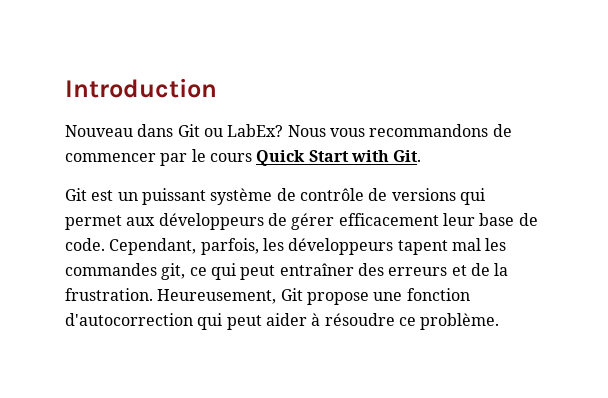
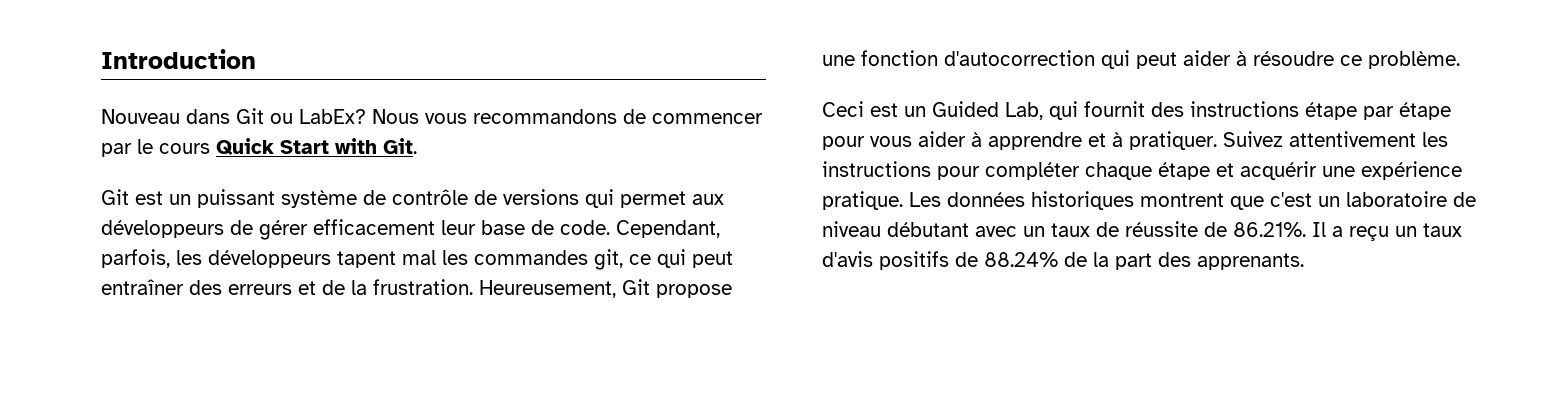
+ Ceci est un Guided Lab, qui fournit des instructions étape par étape pour vous aider à apprendre et à pratiquer. Suivez attentivement les instructions pour compléter chaque étape et acquérir une expérience pratique. Les données historiques montrent que c'est un laboratoire de niveau débutant avec un taux de réussite de 86.21%. Il a reçu un taux d'avis positifs de 88.24% de la part des apprenants.

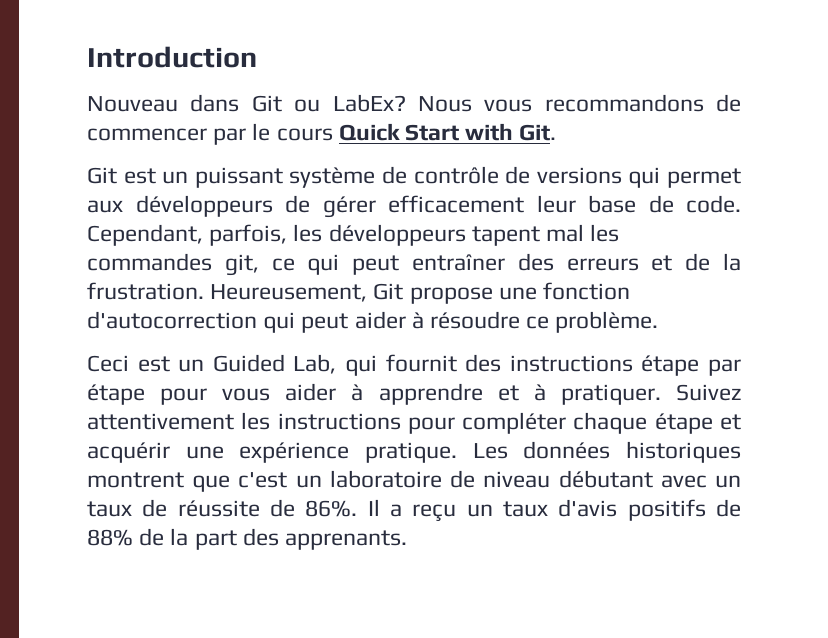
- Les données historiques montrent que c'est un laboratoire de niveau débutant avec un taux de réussite de 86.21%. Il a reçu un taux d'avis positifs de 88.24% de la part des apprenants.
+ Les données historiques montrent que c'est un laboratoire de niveau débutant avec un taux de réussite de 86%. Il a reçu un taux d'avis positifs de 88% de la part des apprenants.

